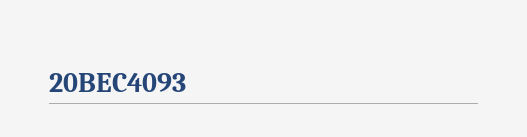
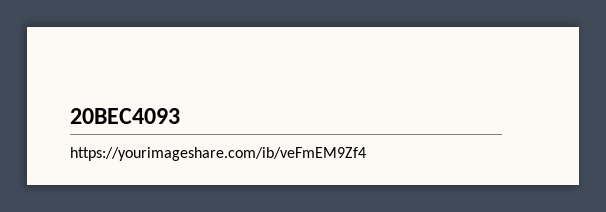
+ https://yourimageshare.com/ib/veFmEM9Zf4

